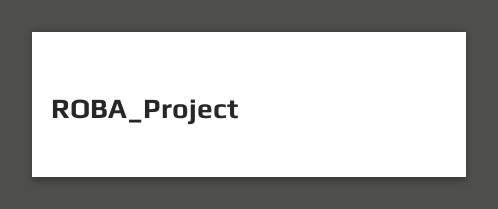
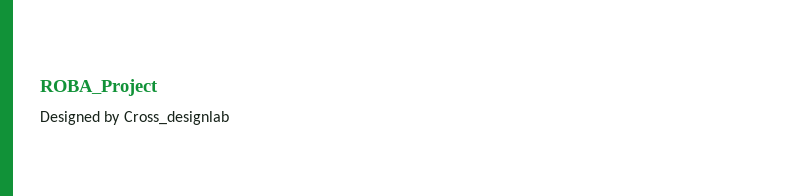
+ Designed by Cross_designlab

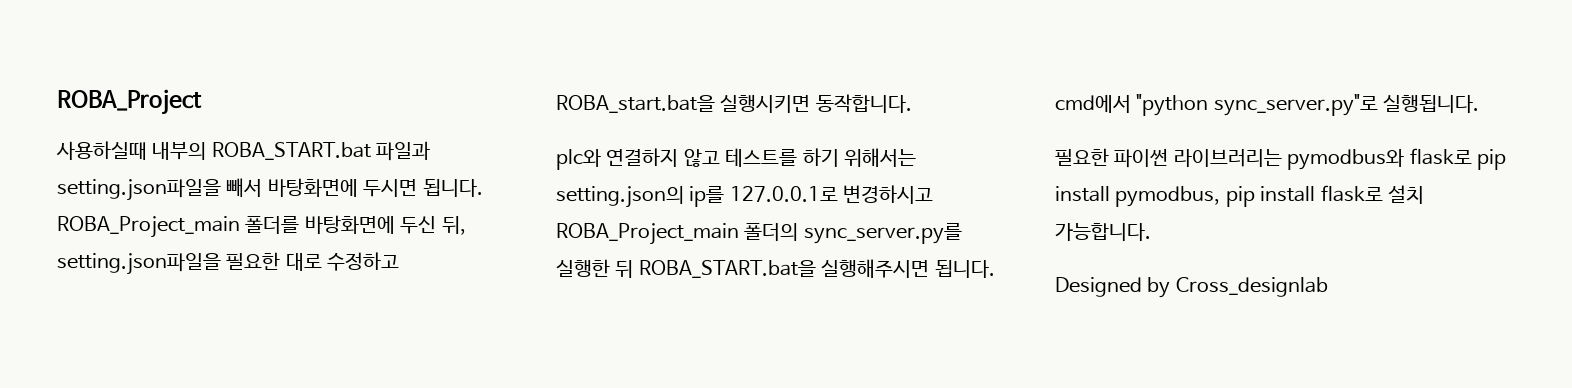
+ 사용하실때 내부의 ROBA_START.bat 파일과 setting.json파일을 빼서 바탕화면에 두시면 됩니다. ROBA_Project_main 폴더를 바탕화면에 두신 뒤, setting.json파일을 필요한 대로 수정하고 ROBA_start.bat을 실행시키면 동작합니다.
+ plc와 연결하지 않고 테스트를 하기 위해서는 setting.json의 ip를 127.0.0.1로 변경하시고 ROBA_Project_main 폴더의 sync_server.py를 실행한 뒤 ROBA_START.bat을 실행해주시면 됩니다. cmd에서 "python sync_server.py"로 실행됩니다.
+ 필요한 파이썬 라이브러리는 pymodbus와 flask로 pip install pymodbus, pip install flask로 설치 가능합니다.

